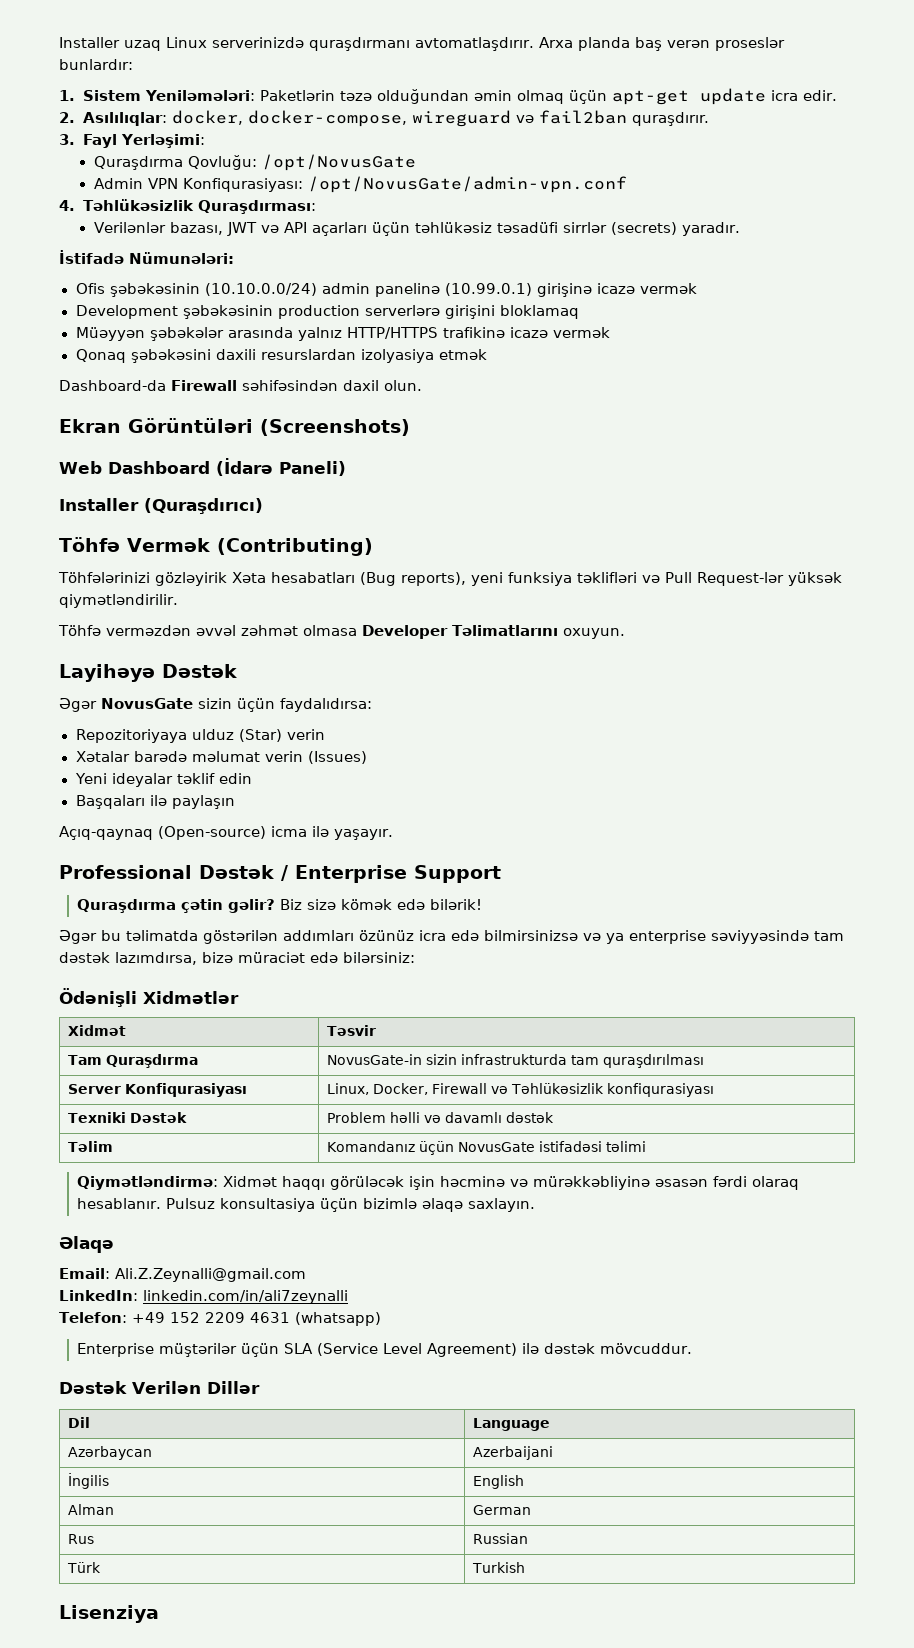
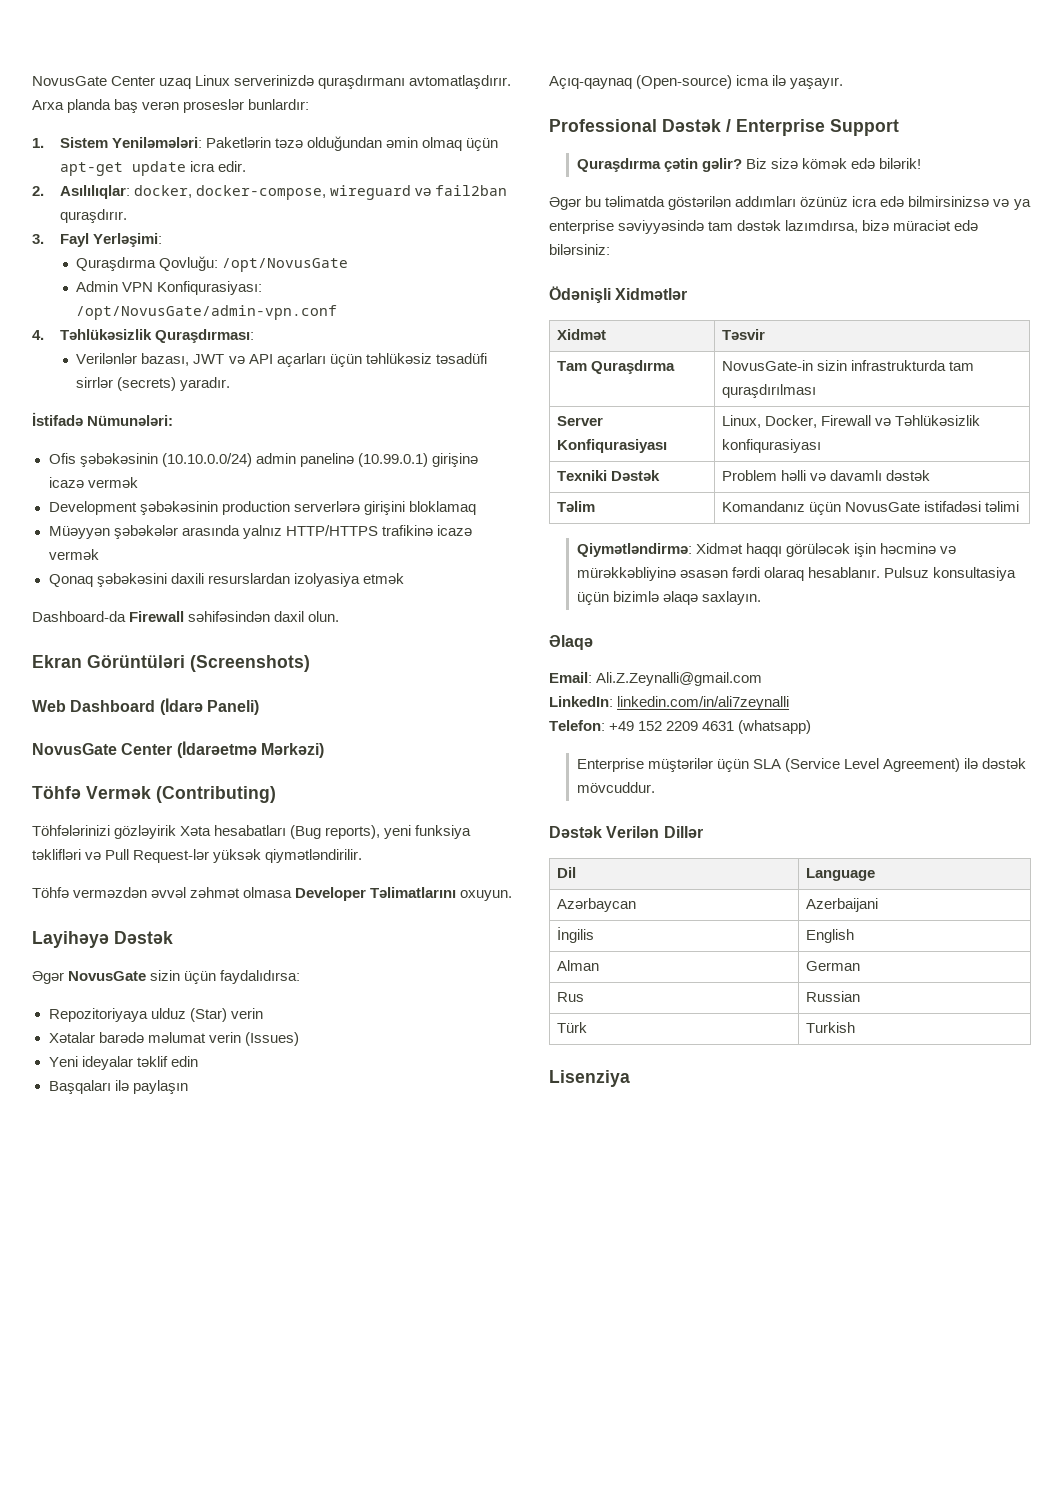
- Installer uzaq Linux serverinizdə quraşdırmanı avtomatlaşdırır.
+ NovusGate Center uzaq Linux serverinizdə quraşdırmanı avtomatlaşdırır.
- Installer (Quraşdırıcı)
+ NovusGate Center (İdarəetmə Mərkəzi)

